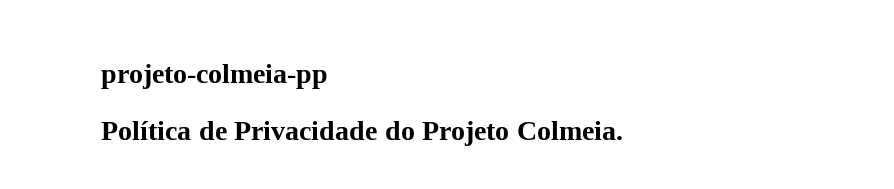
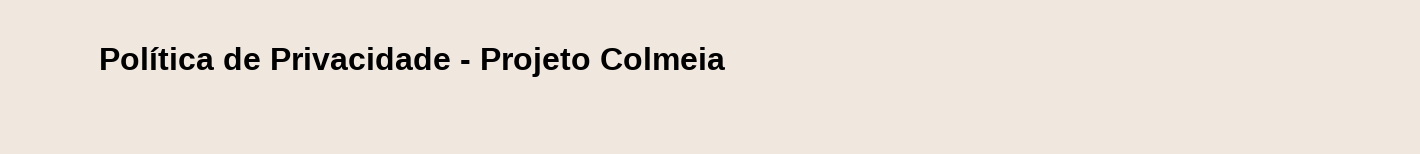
- projeto-colmeia-pp
- Política de Privacidade do Projeto Colmeia.
+ Política de Privacidade - Projeto Colmeia

